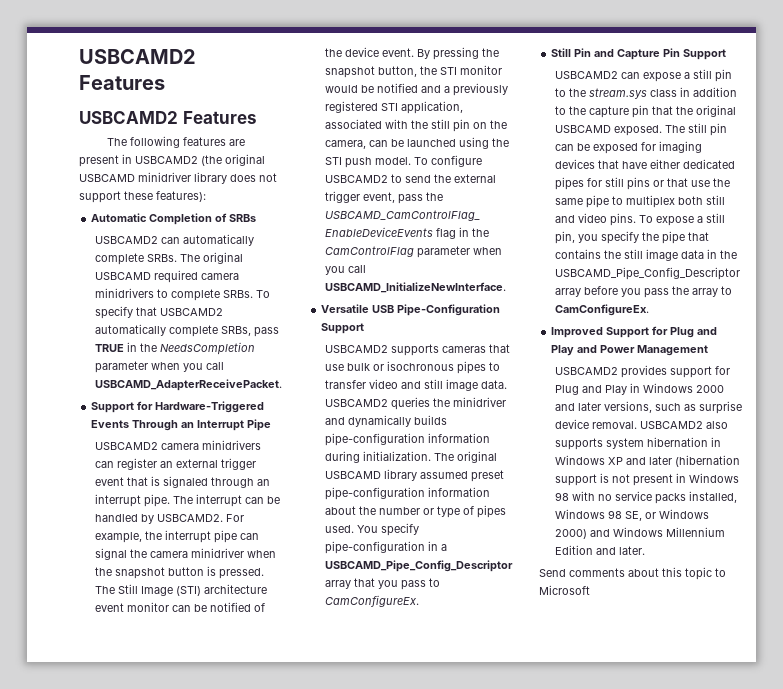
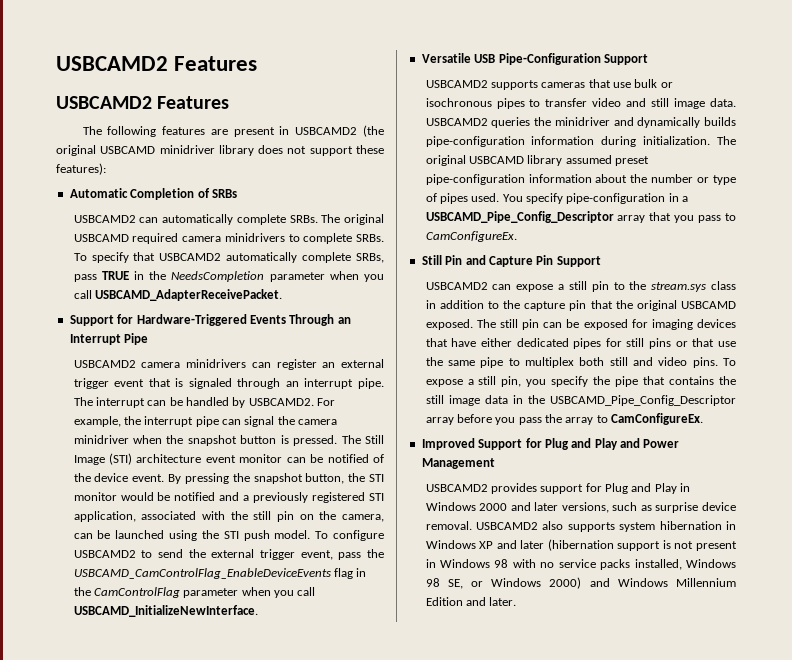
- Send comments about this topic to Microsoft

